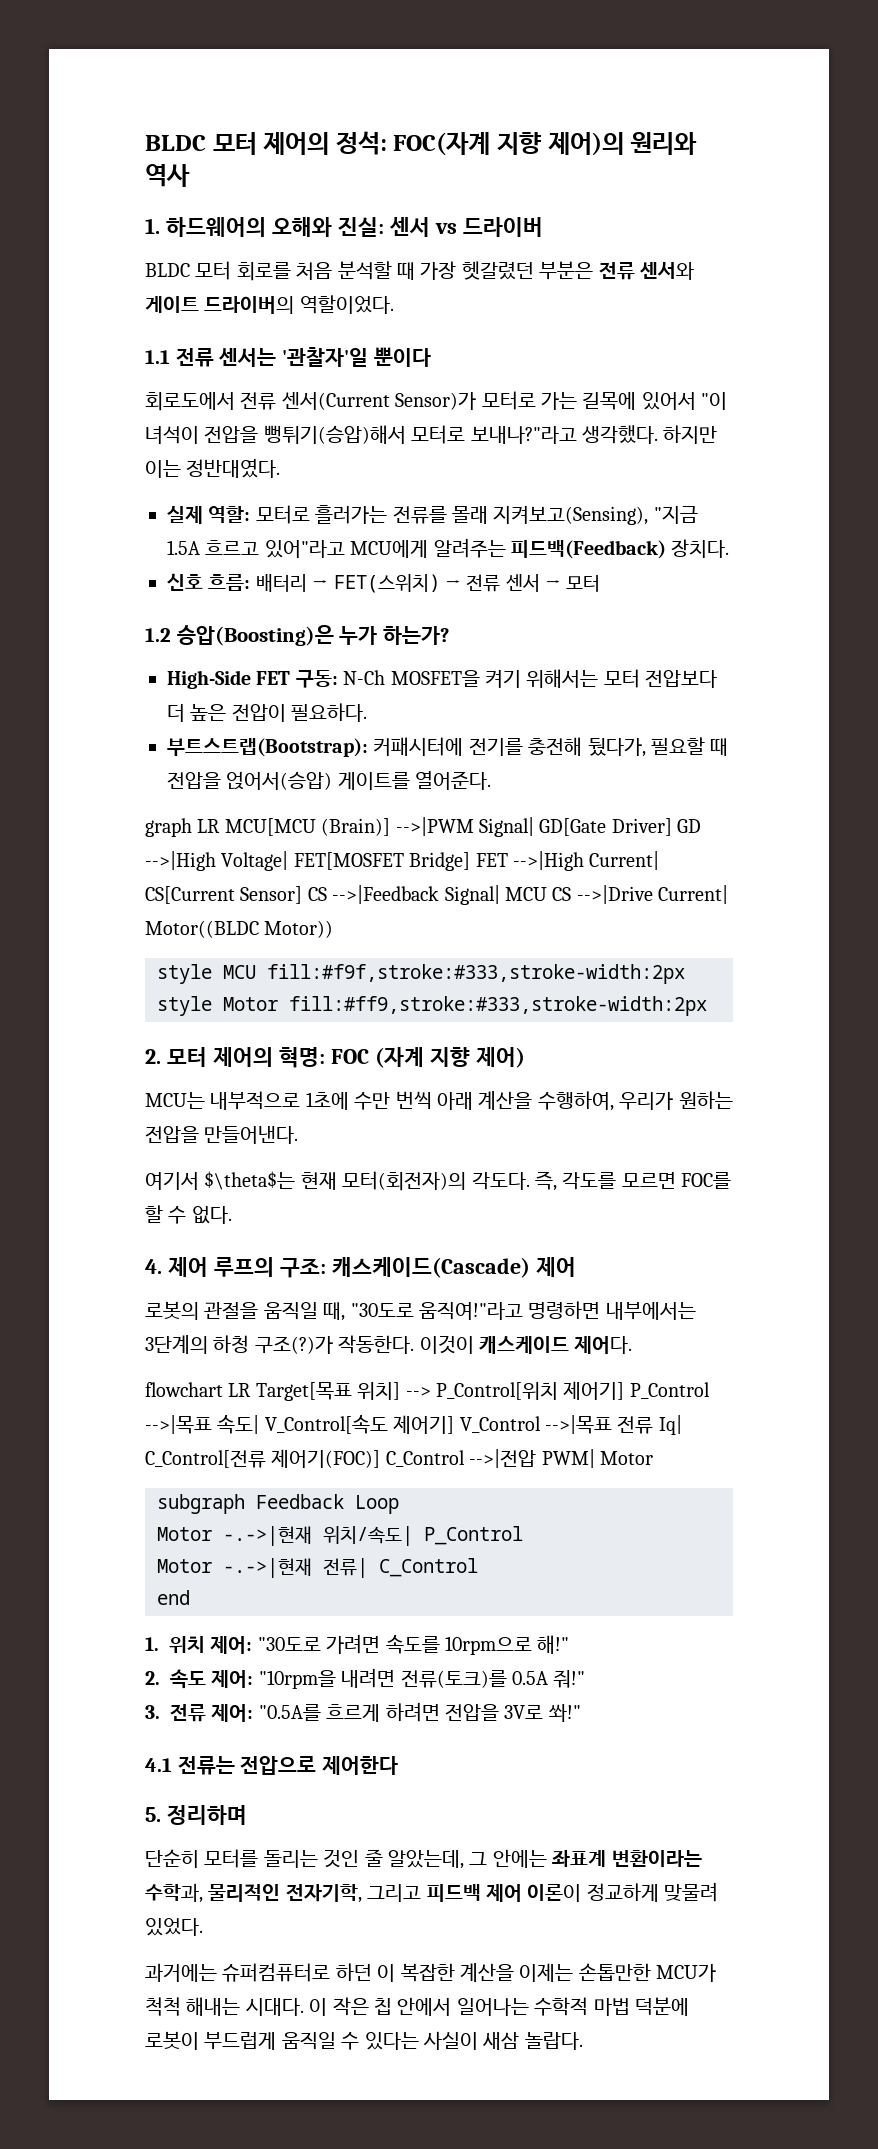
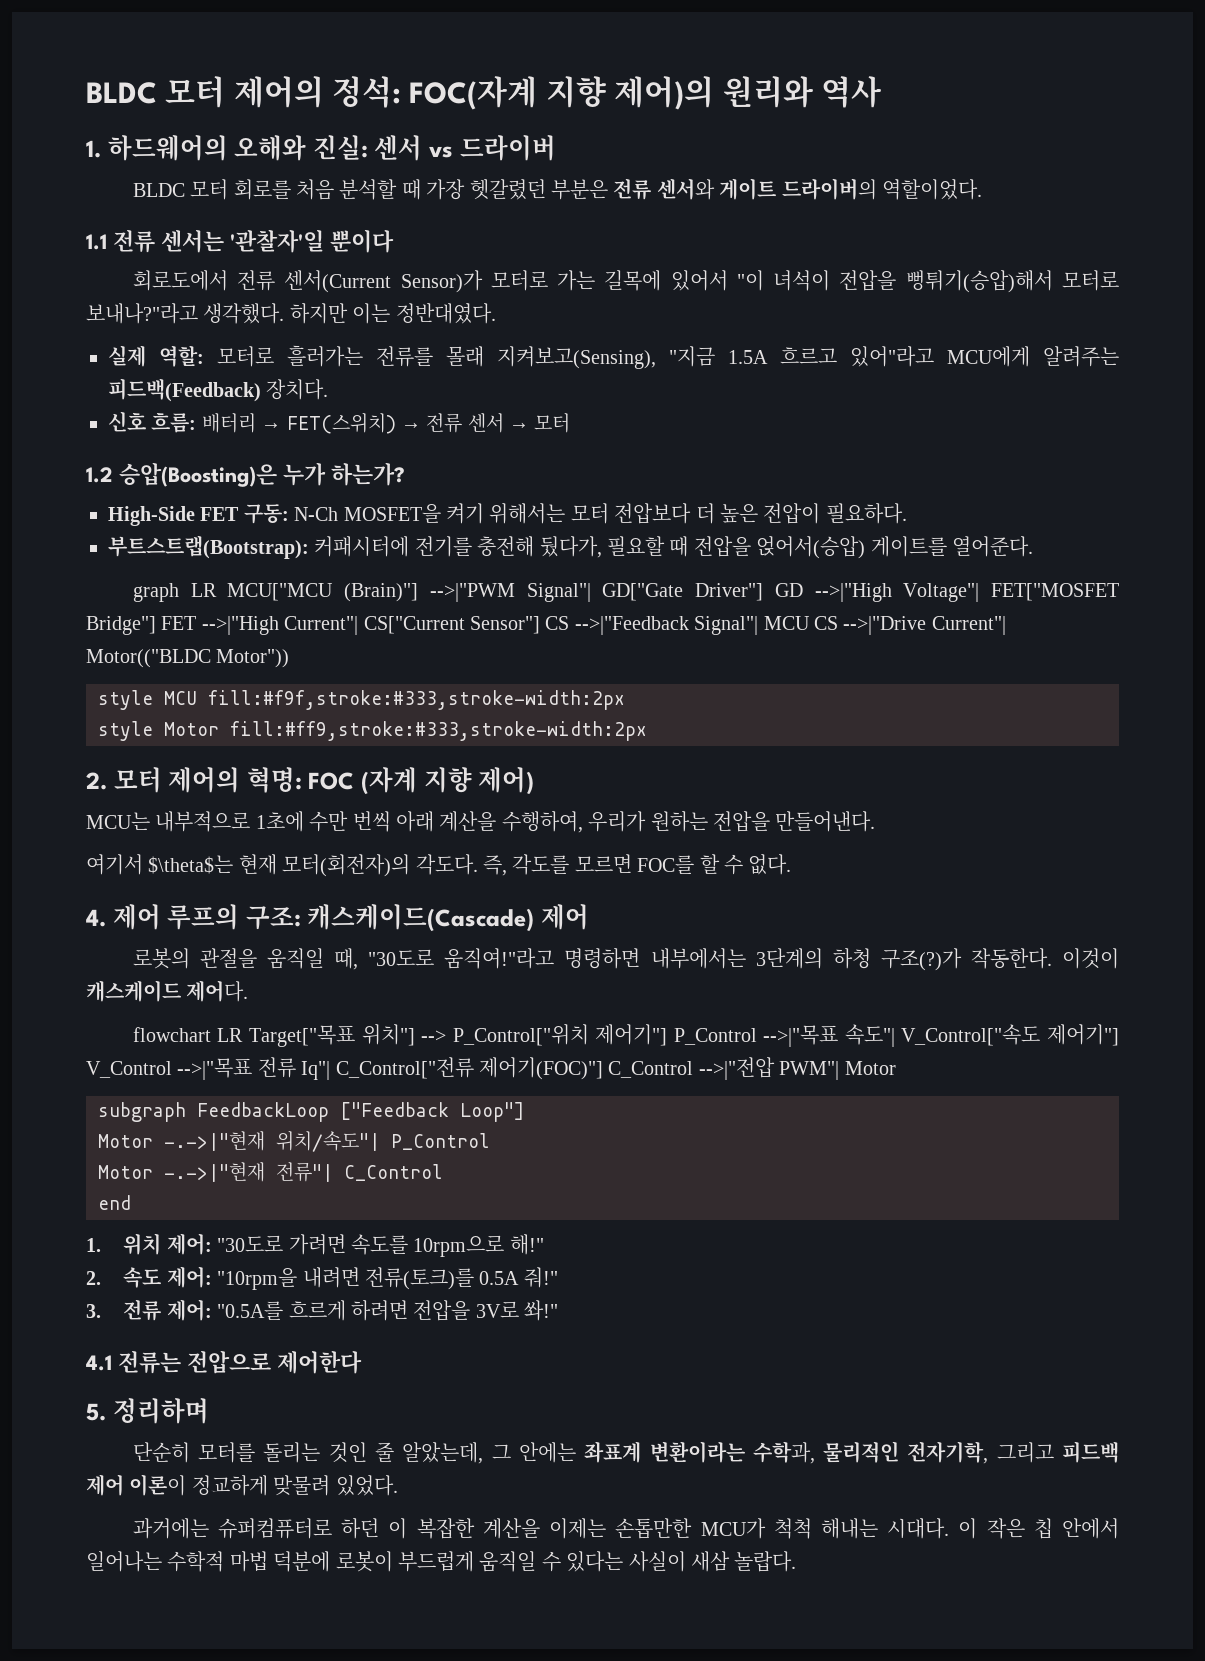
- graph LR MCU[MCU (Brain)] -->|PWM Signal| GD[Gate Driver] GD -->|High Voltage| FET[MOSFET Bridge] FET -->|High Current| CS[Current Sensor] CS -->|Feedback Signal| MCU CS -->|Drive Current| Motor((BLDC Motor))
+ graph LR MCU["MCU (Brain)"] -->|"PWM Signal"| GD["Gate Driver"] GD -->|"High Voltage"| FET["MOSFET Bridge"] FET -->|"High Current"| CS["Current Sensor"] CS -->|"Feedback Signal"| MCU CS -->|"Drive Current"| Motor(("BLDC Motor"))
- flowchart LR Target[목표 위치] --> P_Control[위치 제어기] P_Control -->|목표 속도| V_Control[속도 제어기] V_Control -->|목표 전류 Iq| C_Control[전류 제어기(FOC)] C_Control -->|전압 PWM| Motor
+ flowchart LR Target["목표 위치"] --> P_Control["위치 제어기"] P_Control -->|"목표 속도"| V_Control["속도 제어기"] V_Control -->|"목표 전류 Iq"| C_Control["전류 제어기(FOC)"] C_Control -->|"전압 PWM"| Motor
- subgraph Feedback Loop
- Motor -.->|현재 위치/속도| P_Control
+ subgraph FeedbackLoop ["Feedback Loop"]
+ Motor -.->|"현재 위치/속도"| P_Control
- Motor -.->|현재 전류| C_Control
+ Motor -.->|"현재 전류"| C_Control

